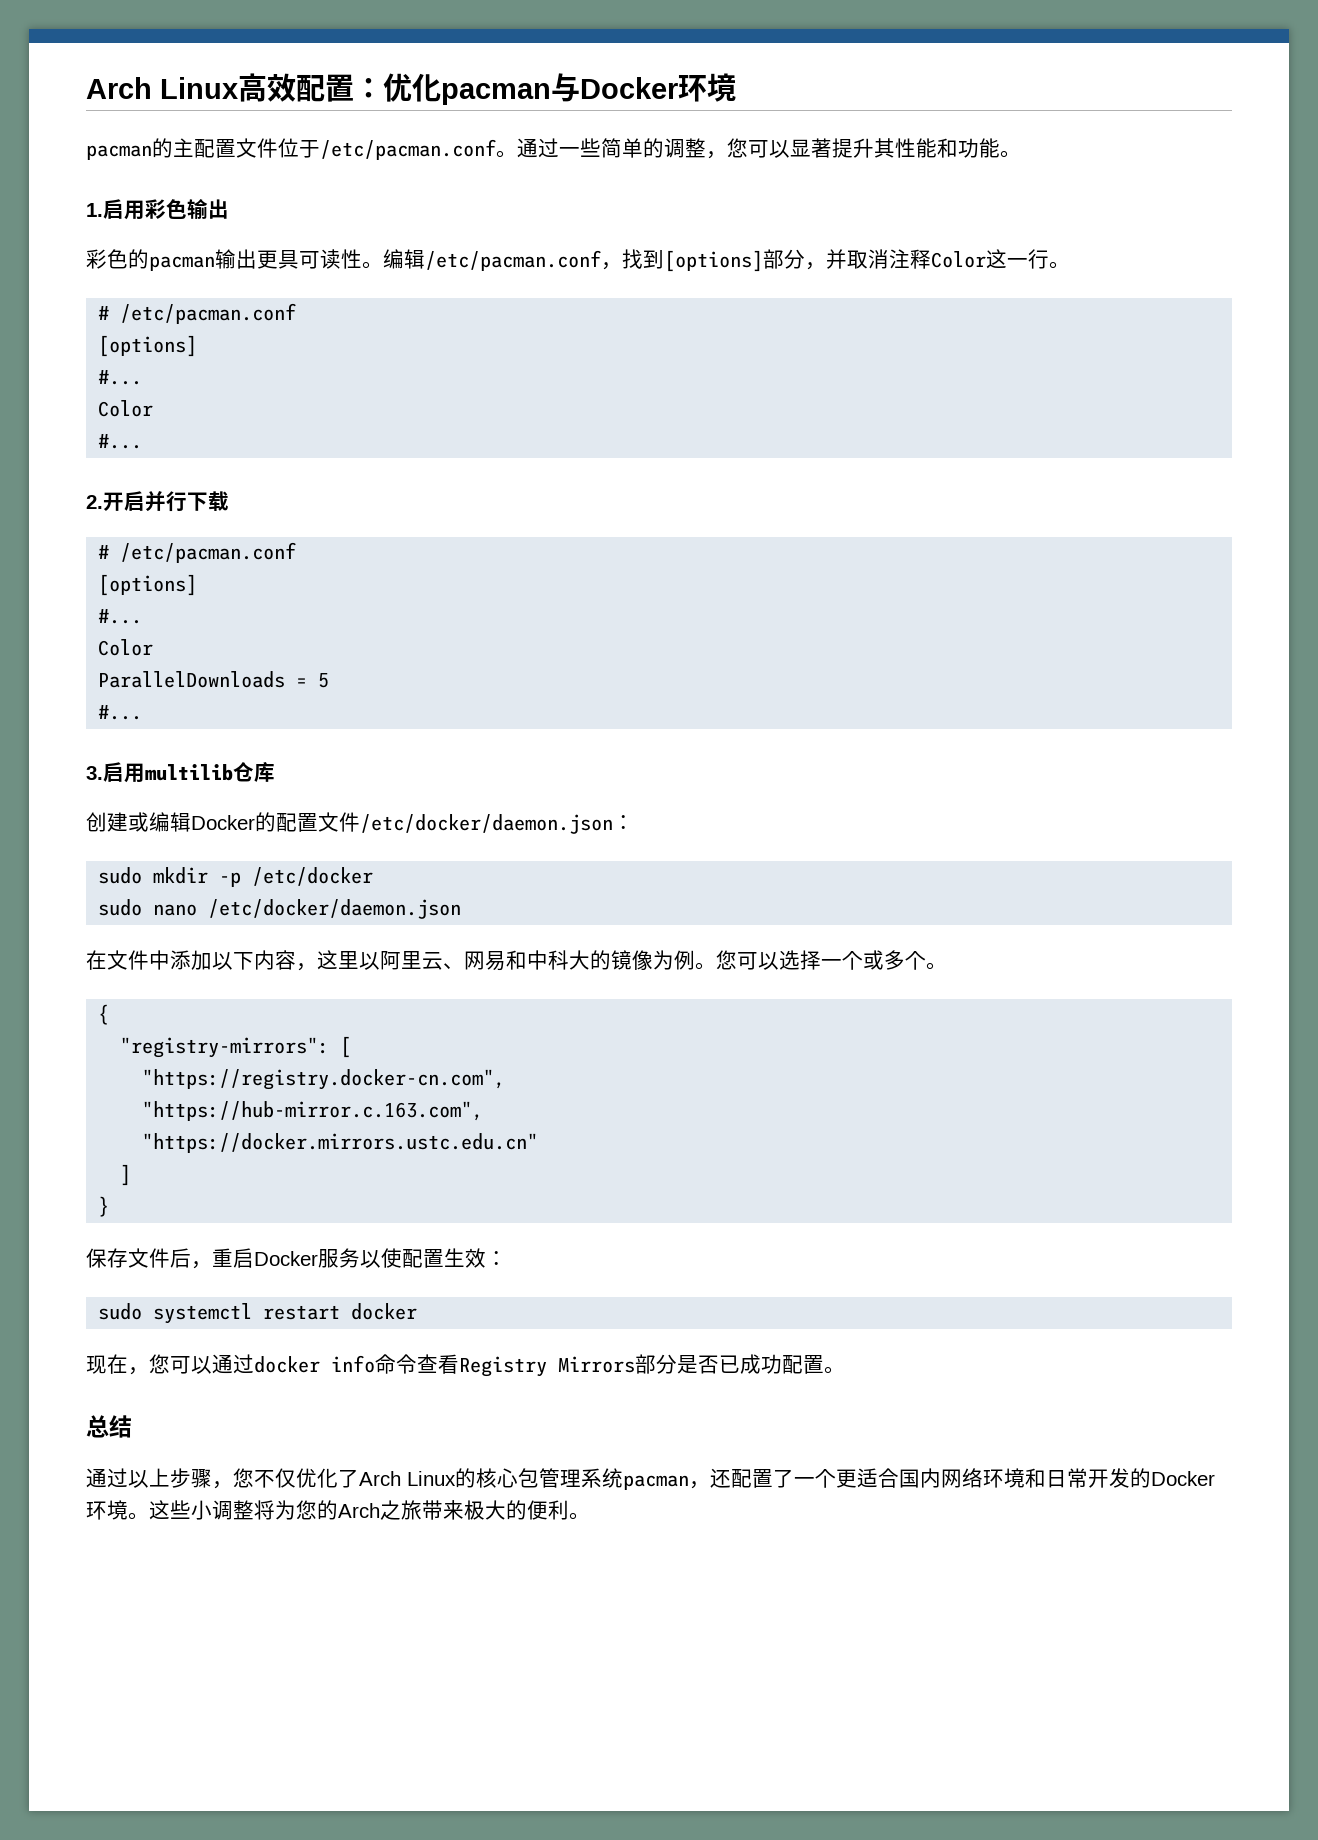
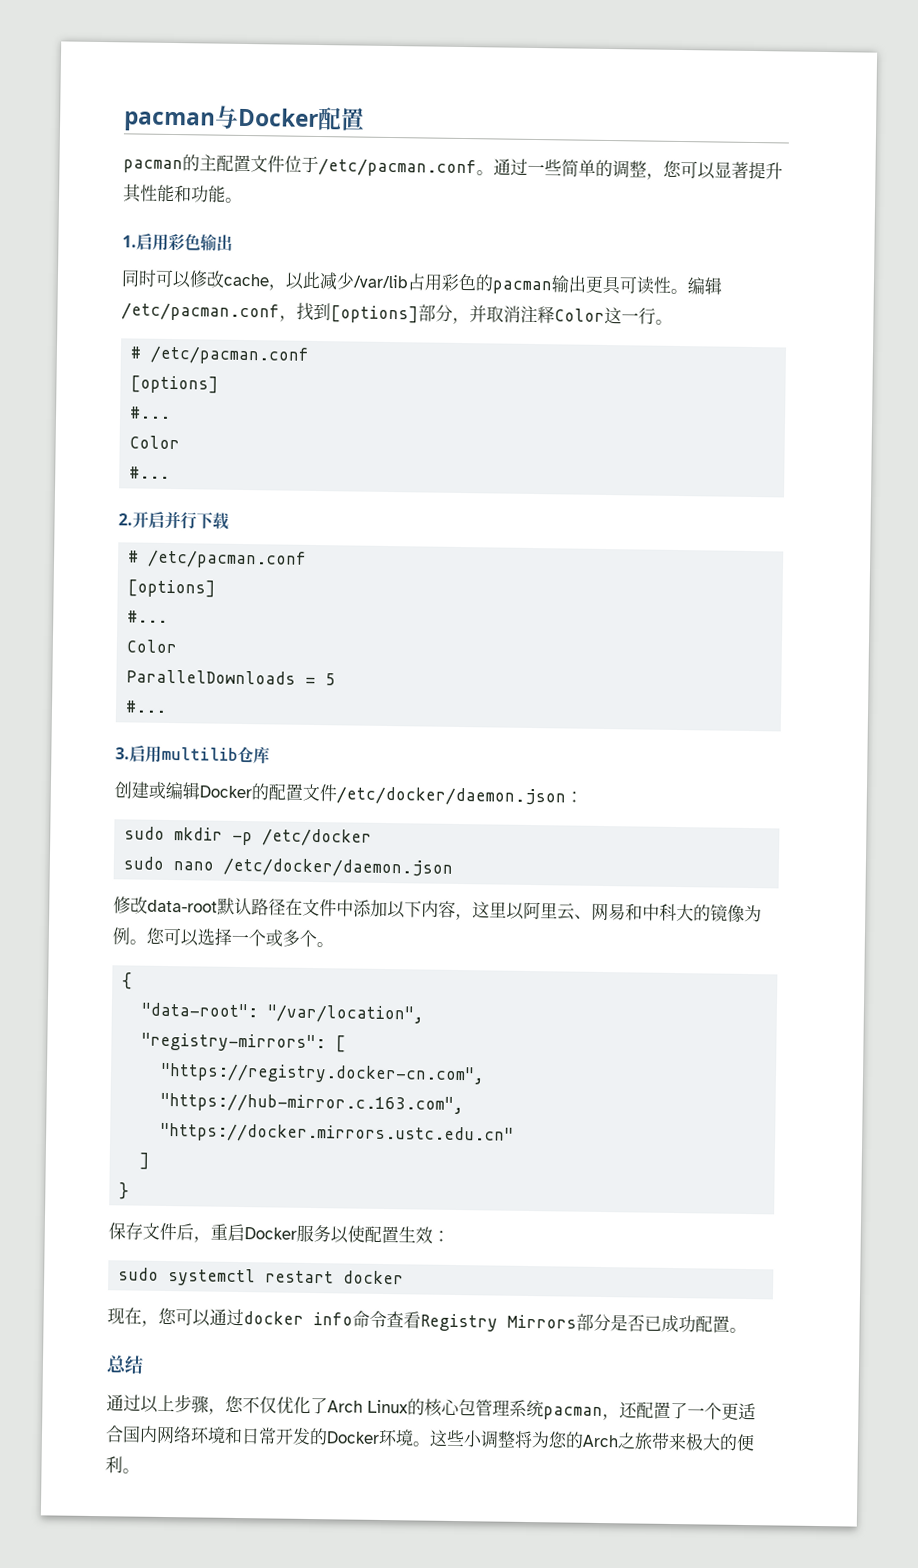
- Arch Linux高效配置：优化pacman与Docker环境
+ pacman与Docker配置
- 彩色的pacman输出更具可读性。
+ 同时可以修改cache，以此减少/var/lib占用彩色的pacman输出更具可读性。
- 在文件中添加以下内容，这里以阿里云、网易和中科大的镜像为例。
+ 修改data-root默认路径在文件中添加以下内容，这里以阿里云、网易和中科大的镜像为例。
+ "data-root": "/var/location",

